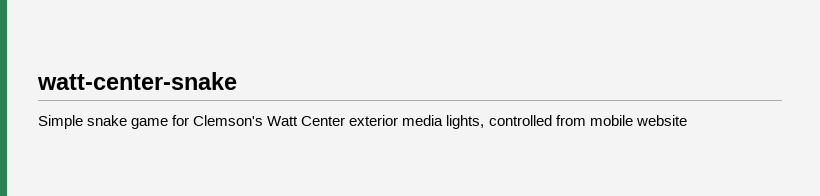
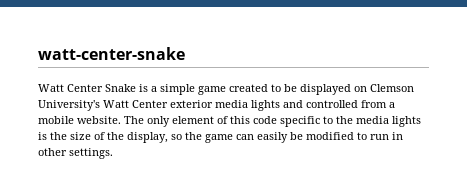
- Simple snake game for Clemson's Watt Center exterior media lights, controlled from mobile website
+ Watt Center Snake is a simple game created to be displayed on Clemson University's Watt Center exterior media lights and controlled from a mobile website. The only element of this code specific to the media lights is the size of the display, so the game can easily be modified to run in other settings.

